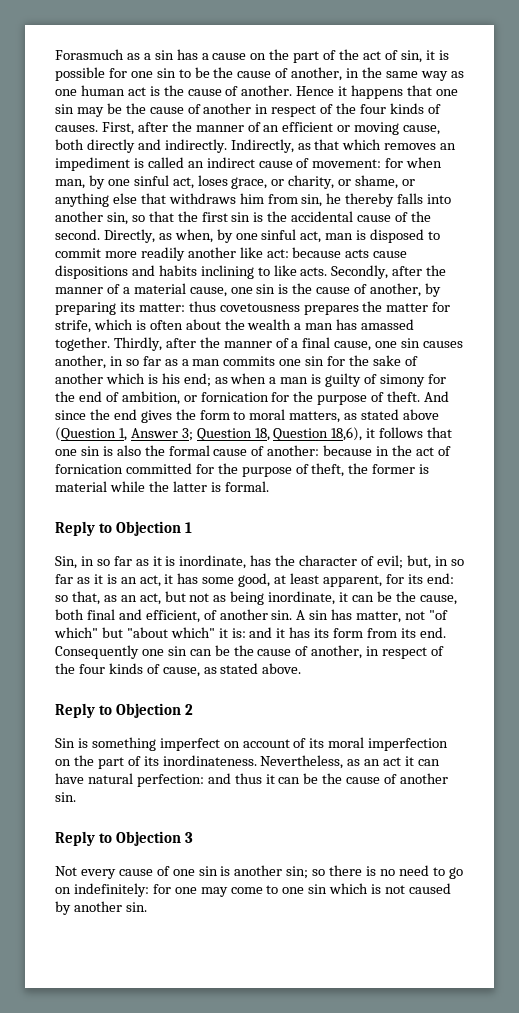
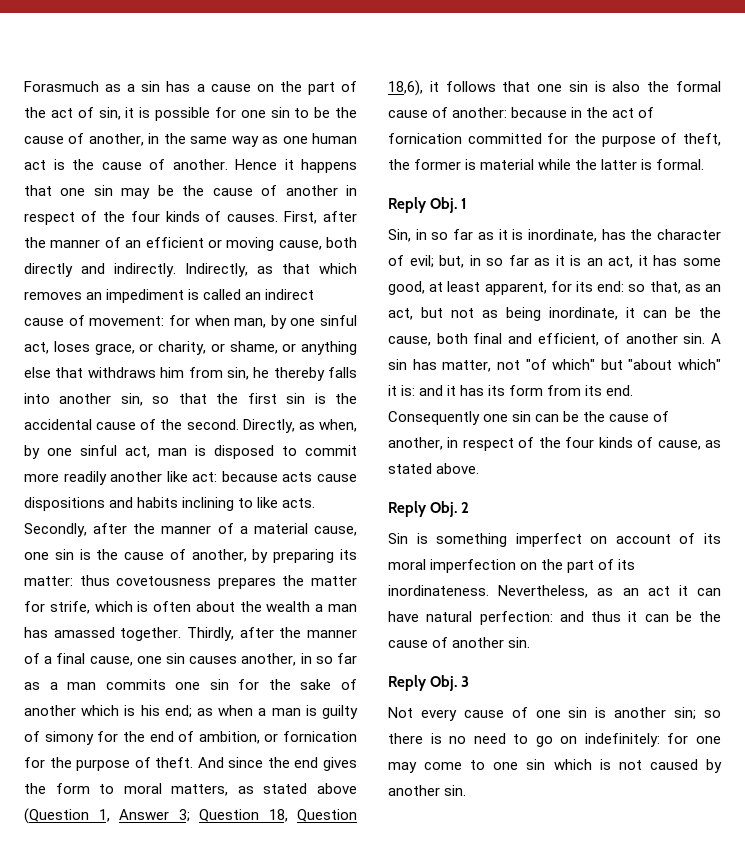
- Reply to Objection 1
+ Reply Obj. 1
- Reply to Objection 2
+ Reply Obj. 2
- Reply to Objection 3
+ Reply Obj. 3

